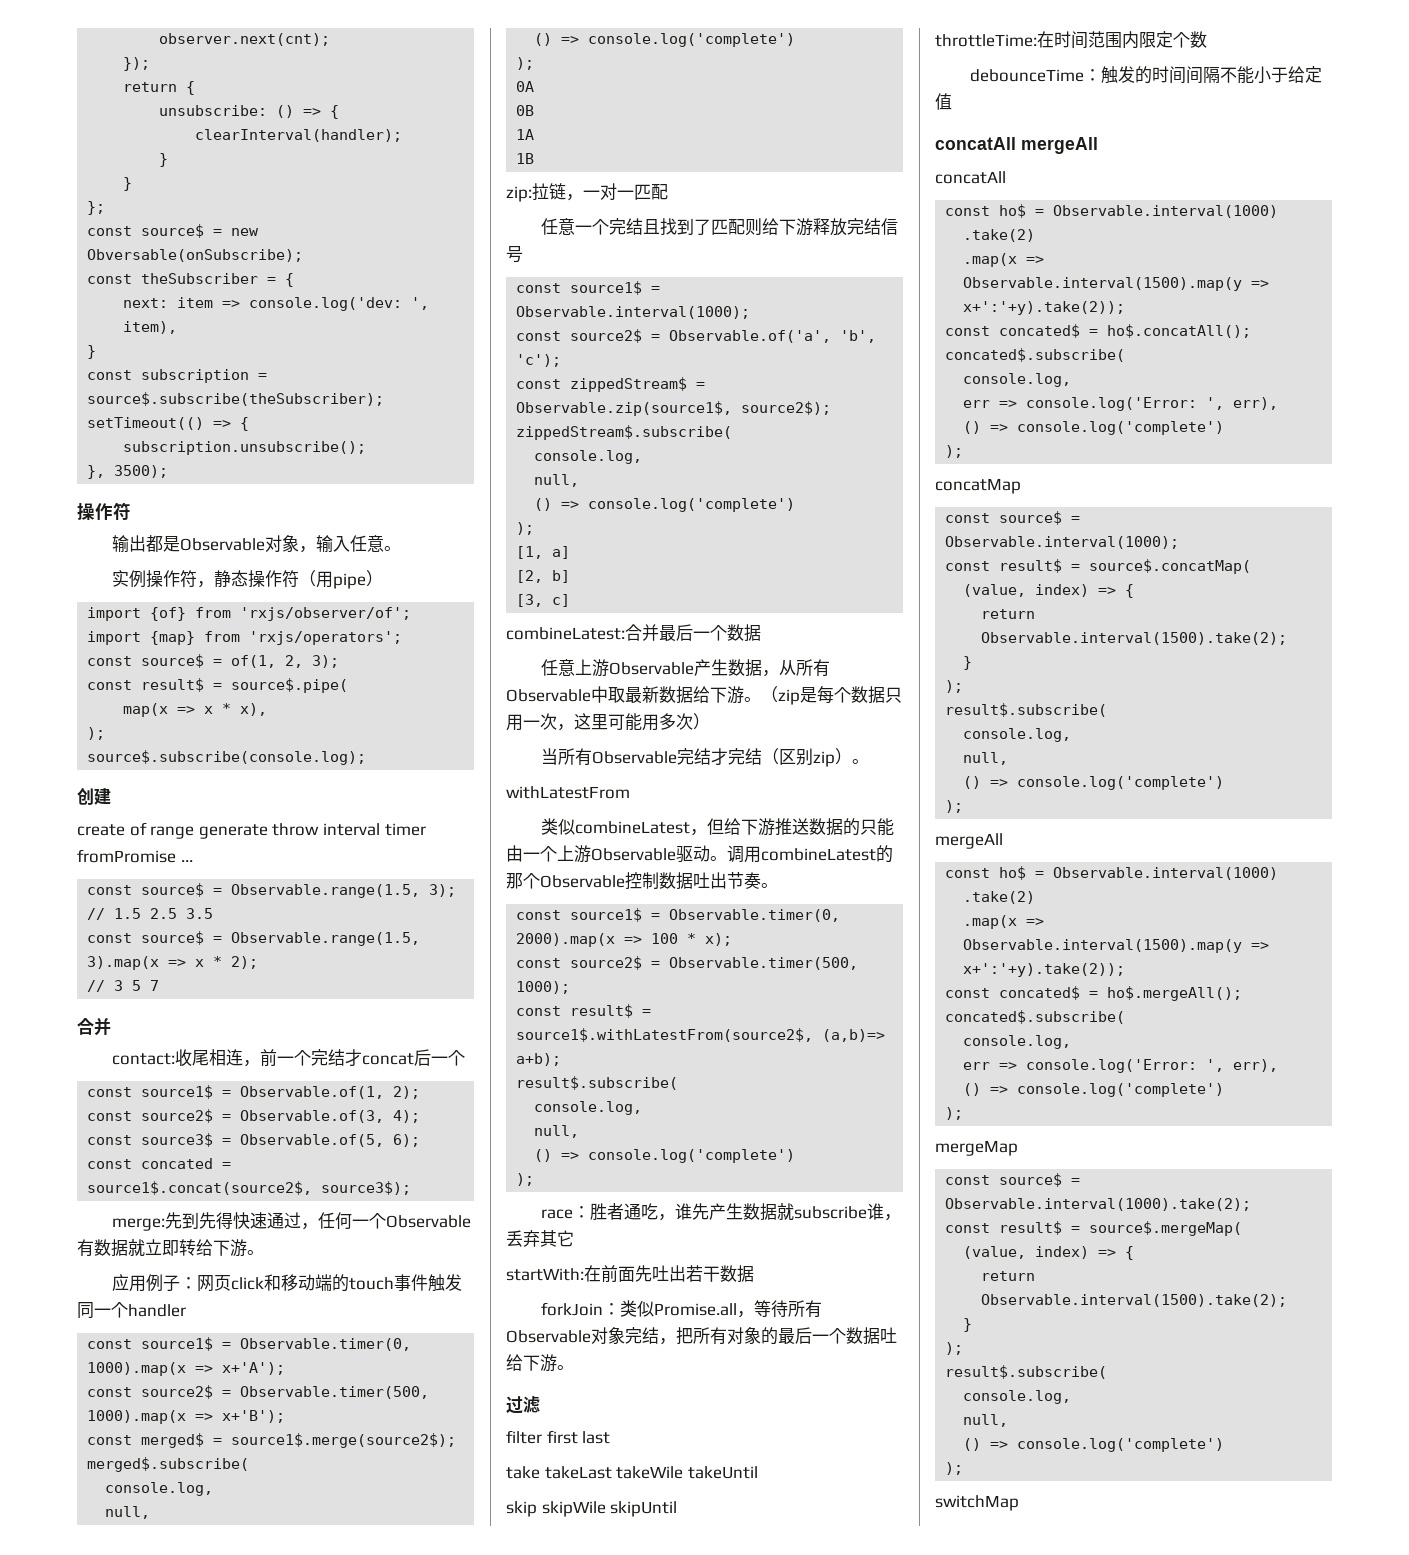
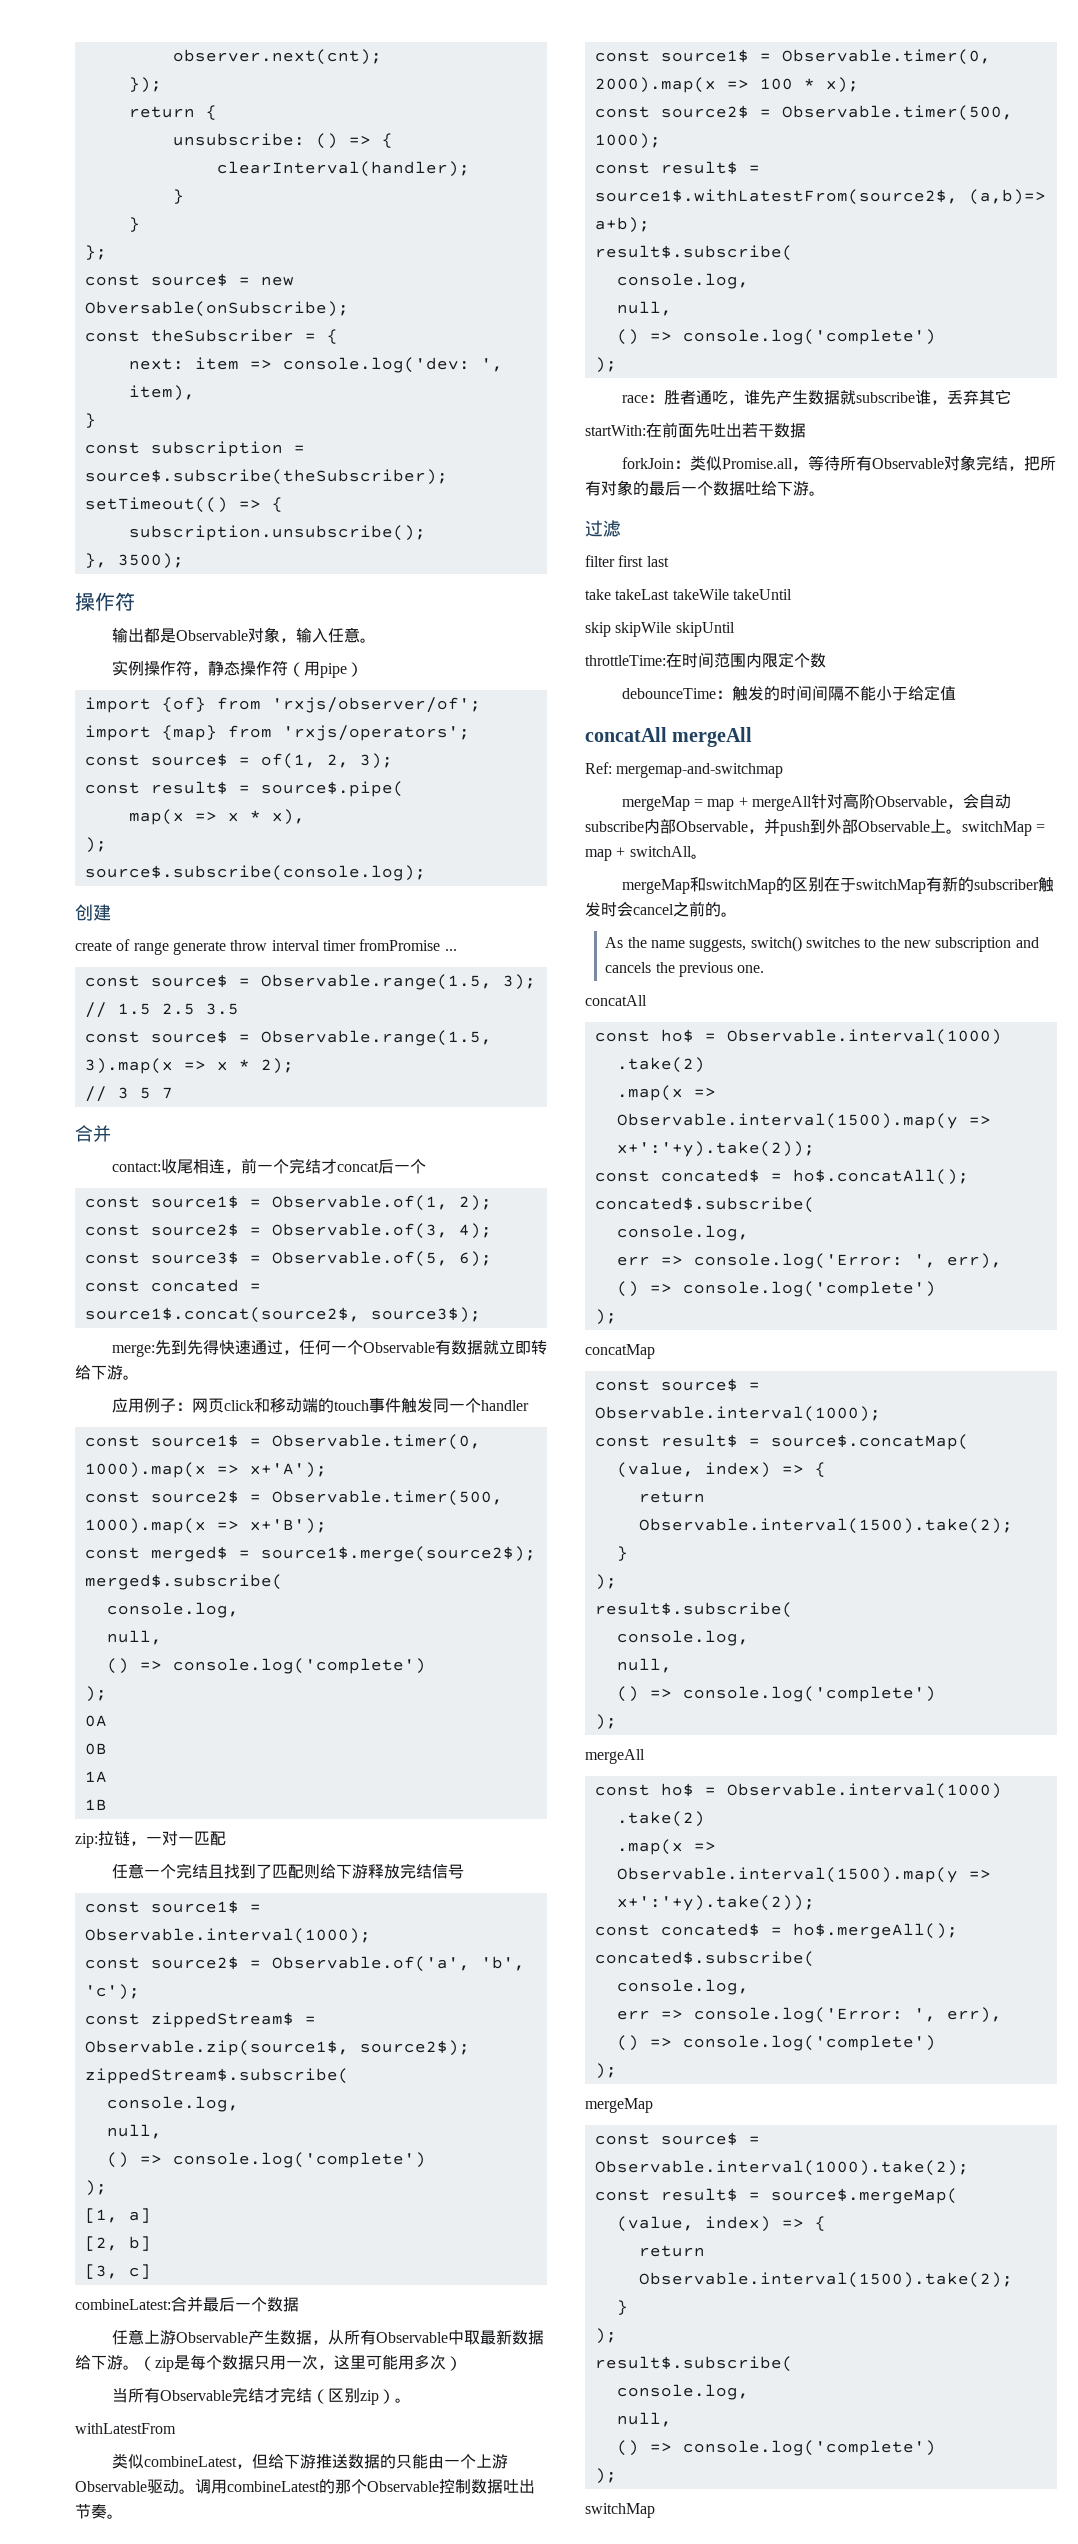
+ Ref: mergemap-and-switchmap
+ mergeMap = map + mergeAll针对高阶Observable，会自动subscribe内部Observable，并push到外部Observable上。switchMap = map + switchAll。
+ mergeMap和switchMap的区别在于switchMap有新的subscriber触发时会cancel之前的。
+ As the name suggests, switch() switches to the new subscription and cancels the previous one.

